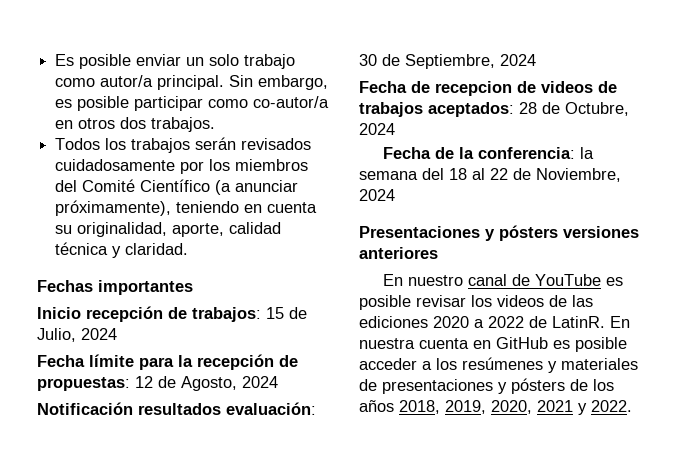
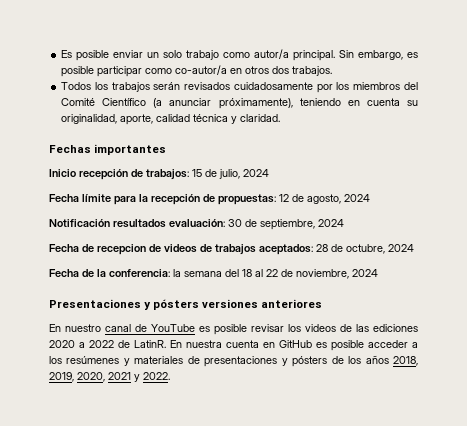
- Inicio recepción de trabajos: 15 de Julio, 2024
+ Inicio recepción de trabajos: 15 de julio, 2024
- Fecha límite para la recepción de propuestas: 12 de Agosto, 2024
+ Fecha límite para la recepción de propuestas: 12 de agosto, 2024
- Notificación resultados evaluación: 30 de Septiembre, 2024
+ Notificación resultados evaluación: 30 de septiembre, 2024
- Fecha de recepcion de videos de trabajos aceptados: 28 de Octubre, 2024
+ Fecha de recepcion de videos de trabajos aceptados: 28 de octubre, 2024
- Fecha de la conferencia: la semana del 18 al 22 de Noviembre, 2024
+ Fecha de la conferencia: la semana del 18 al 22 de noviembre, 2024

